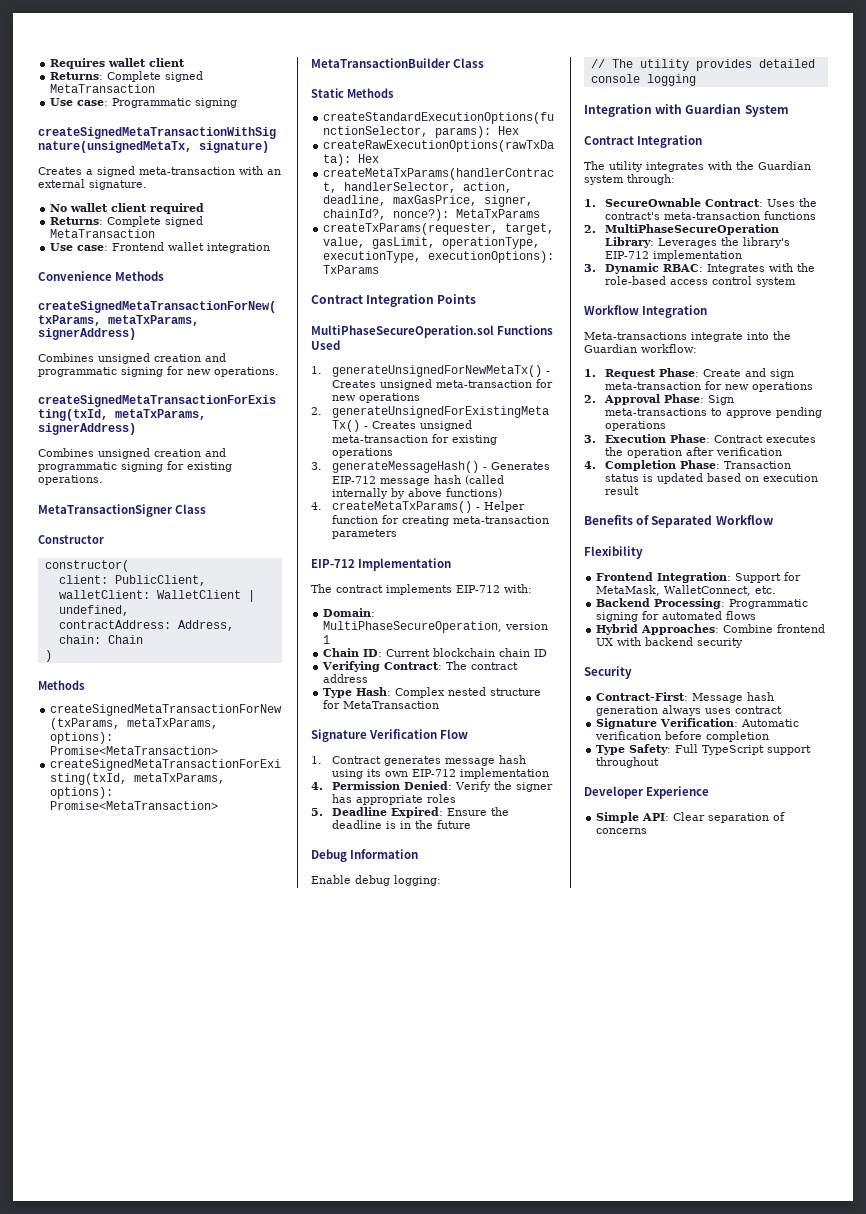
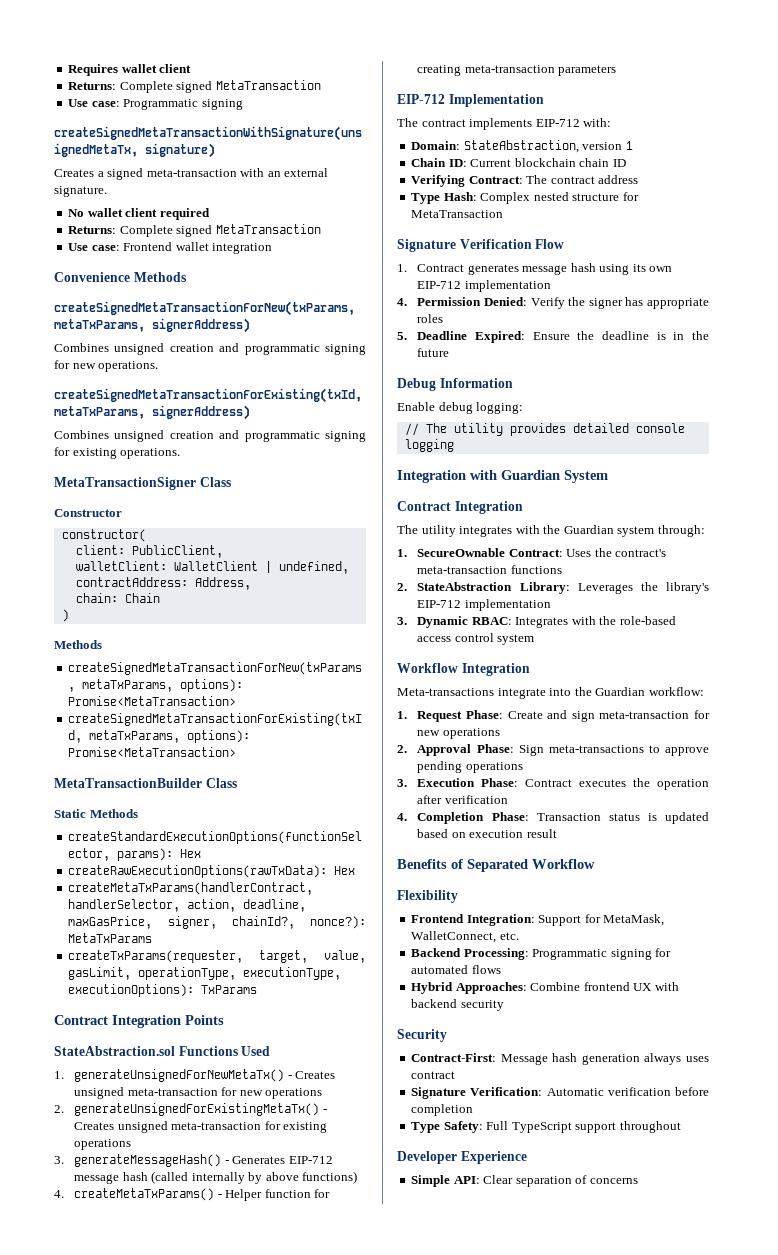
- MultiPhaseSecureOperation.sol Functions Used
+ StateAbstraction.sol Functions Used
- Domain: MultiPhaseSecureOperation, version 1
+ Domain: StateAbstraction, version 1
- 2. MultiPhaseSecureOperation Library: Leverages the library's EIP-712 implementation
+ 2. StateAbstraction Library: Leverages the library's EIP-712 implementation

